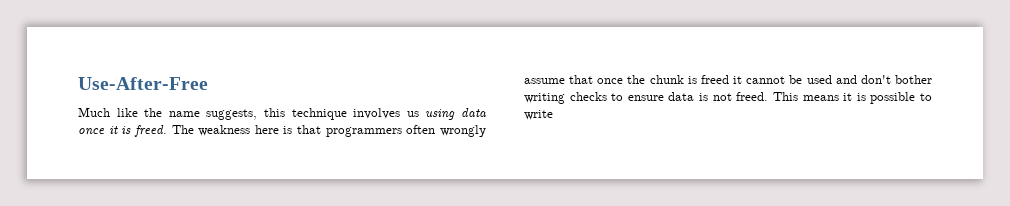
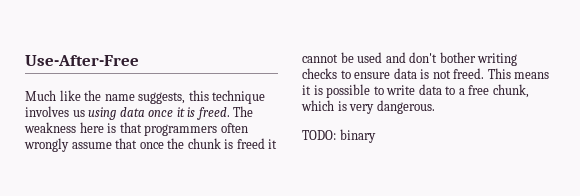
- This means it is possible to write
+ This means it is possible to write data to a free chunk, which is very dangerous.
+ TODO: binary

